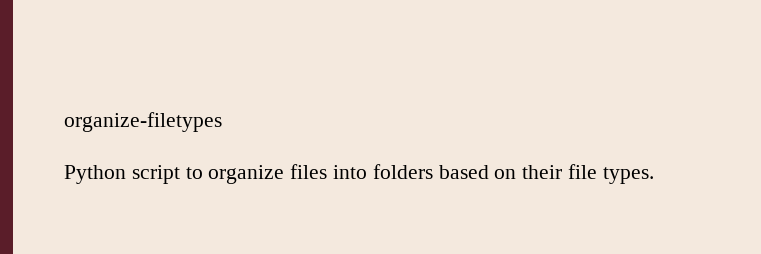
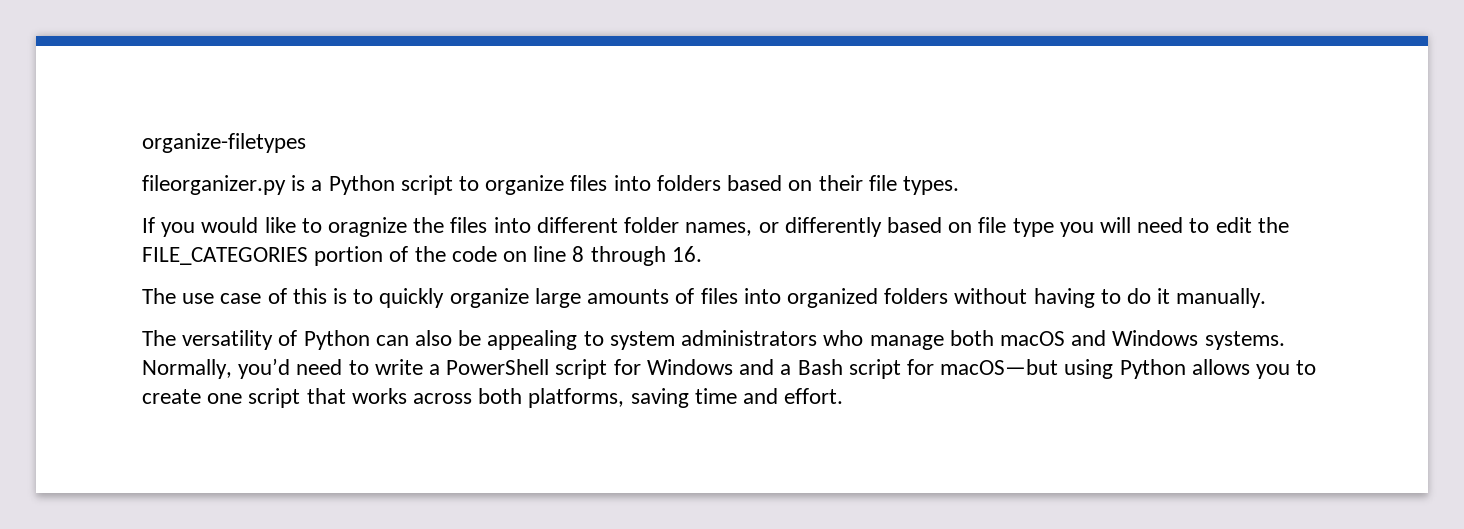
- Python script to organize files into folders based on their file types.
+ fileorganizer.py is a Python script to organize files into folders based on their file types.
+ If you would like to oragnize the files into different folder names, or differently based on file type you will need to edit the FILE_CATEGORIES portion of the code on line 8 through 16.
+ The use case of this is to quickly organize large amounts of files into organized folders without having to do it manually.
+ The versatility of Python can also be appealing to system administrators who manage both macOS and Windows systems. Normally, you’d need to write a PowerShell script for Windows and a Bash script for macOS—but using Python allows you to create one script that works across both platforms, saving time and effort.

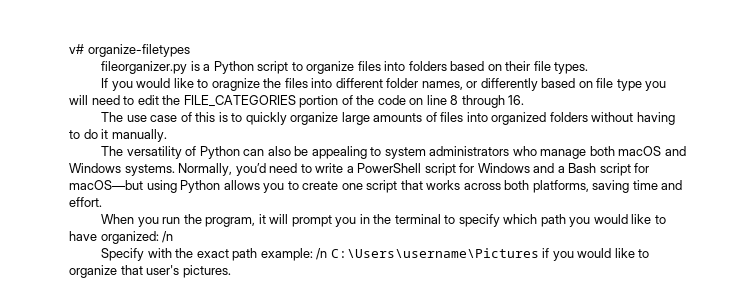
- organize-filetypes
+ v# organize-filetypes
+ When you run the program, it will prompt you in the terminal to specify which path you would like to have organized: /n
+ Specify with the exact path example: /n C:\Users\username\Pictures if you would like to organize that user's pictures.

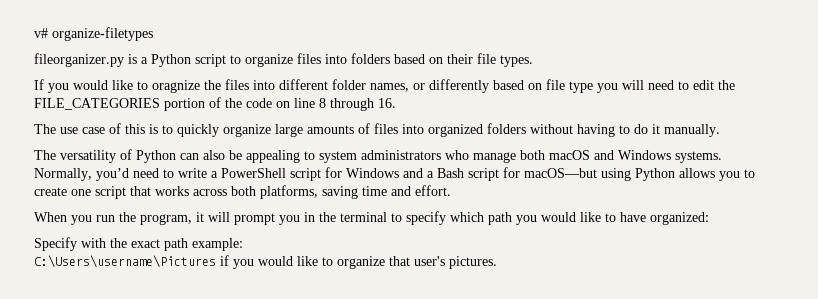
- When you run the program, it will prompt you in the terminal to specify which path you would like to have organized: /n
+ When you run the program, it will prompt you in the terminal to specify which path you would like to have organized:
- Specify with the exact path example: /n C:\Users\username\Pictures if you would like to organize that user's pictures.
+ Specify with the exact path example:
+ C:\Users\username\Pictures if you would like to organize that user's pictures.

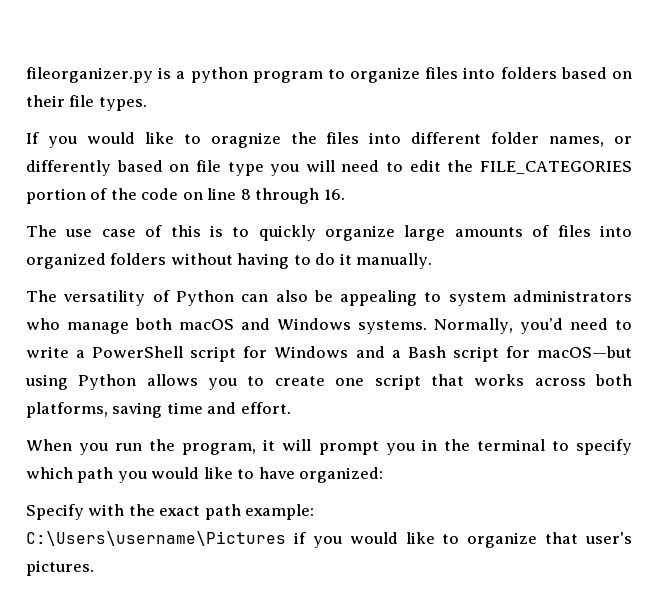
- v# organize-filetypes
- fileorganizer.py is a Python script to organize files into folders based on their file types.
+ fileorganizer.py is a python program to organize files into folders based on their file types.

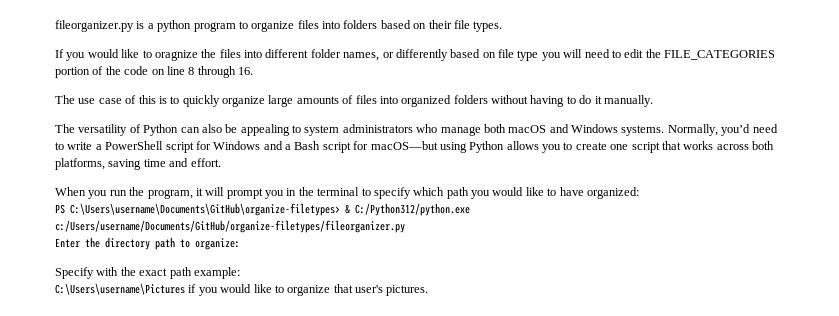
+ PS C:\Users\username\Documents\GitHub\organize-filetypes> & C:/Python312/python.exe c:/Users/username/Documents/GitHub/organize-filetypes/fileorganizer.py
+ Enter the directory path to organize:

